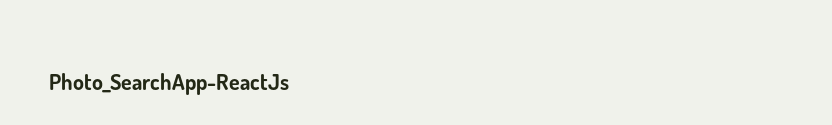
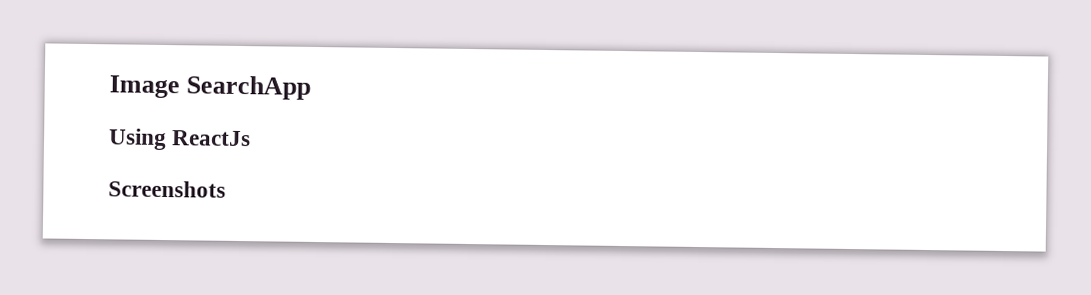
- Photo_SearchApp-ReactJs
+ Image SearchApp
+ Using ReactJs
+ Screenshots

